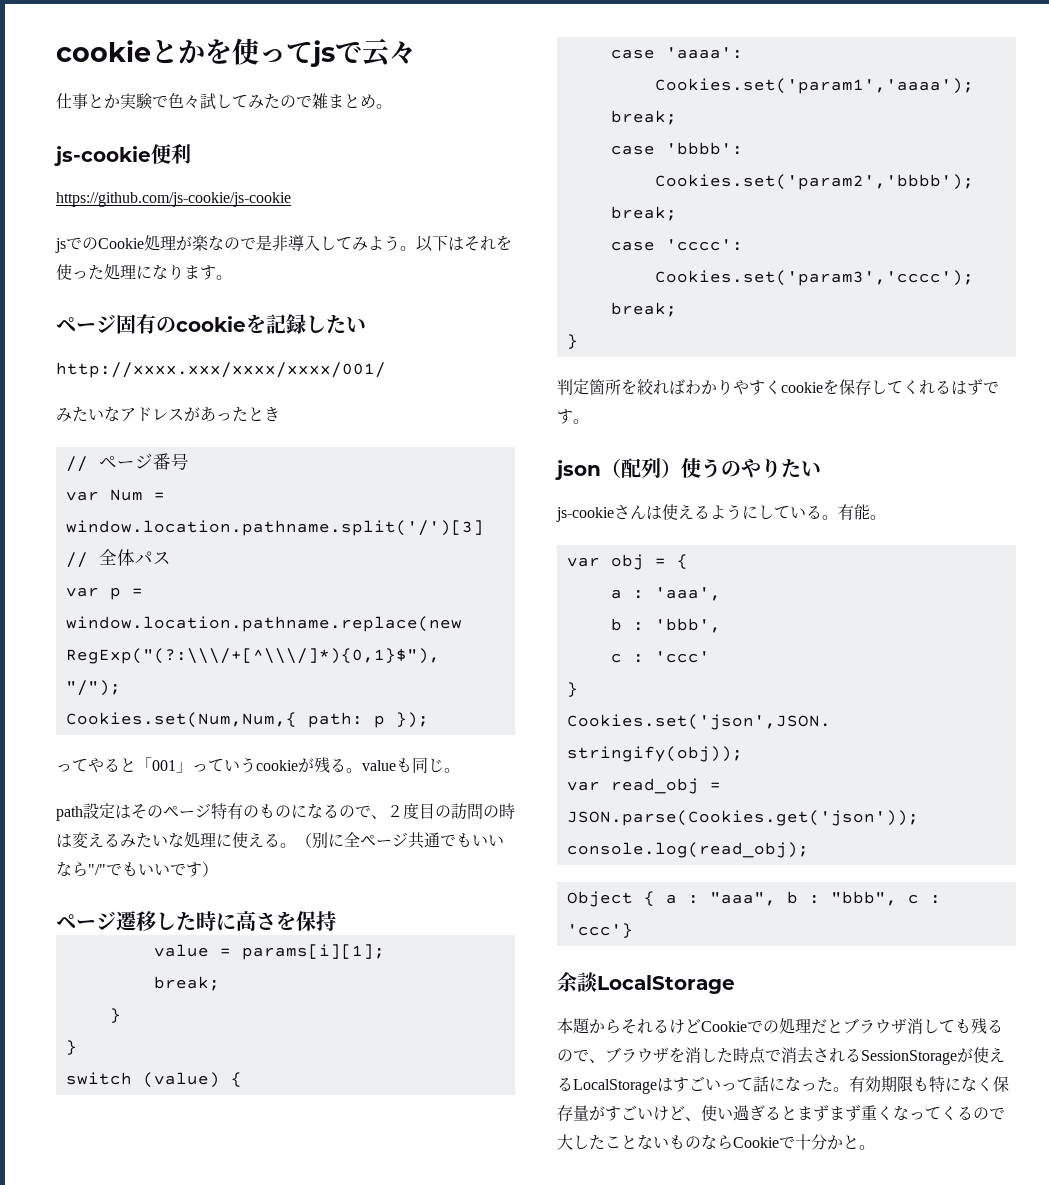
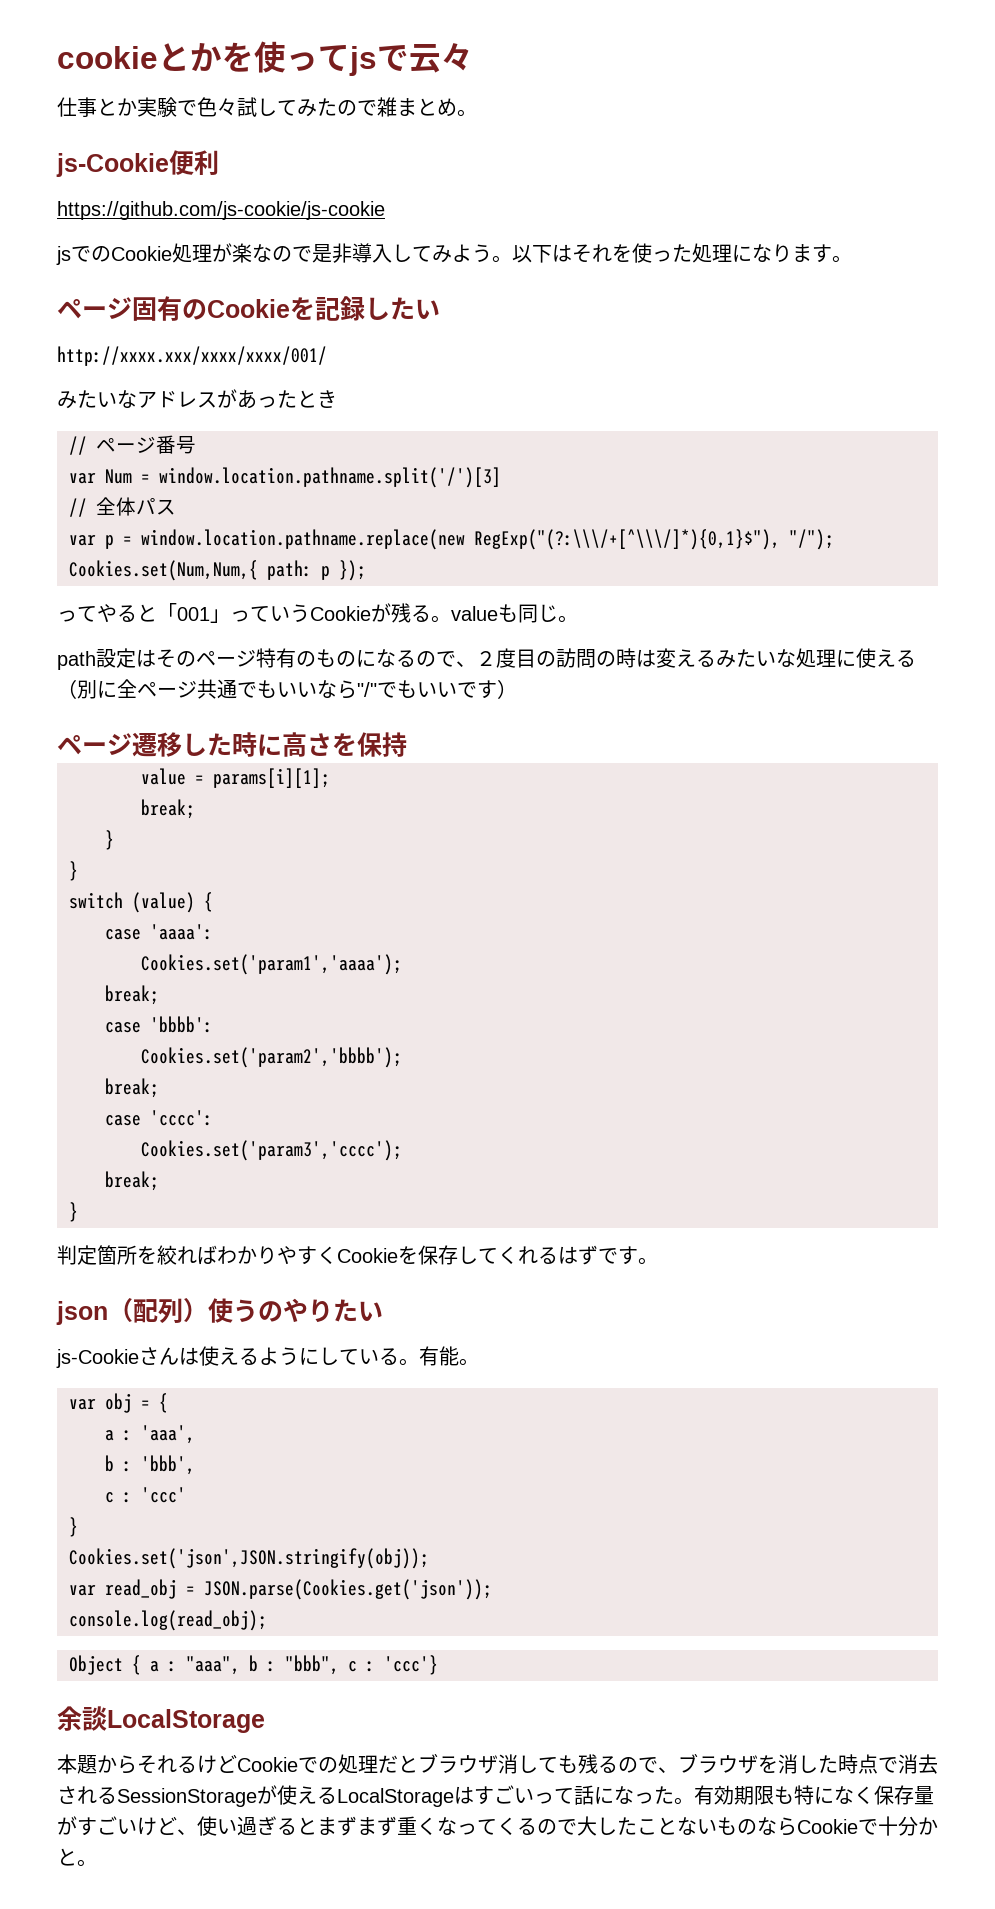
- js-cookie便利
+ js-Cookie便利
- ページ固有のcookieを記録したい
+ ページ固有のCookieを記録したい
- ってやると「001」っていうcookieが残る。valueも同じ。
+ ってやると「001」っていうCookieが残る。valueも同じ。
- path設定はそのページ特有のものになるので、２度目の訪問の時は変えるみたいな処理に使える。（別に全ページ共通でもいいなら"/"でもいいです）
+ path設定はそのページ特有のものになるので、２度目の訪問の時は変えるみたいな処理に使える（別に全ページ共通でもいいなら"/"でもいいです）
- 判定箇所を絞ればわかりやすくcookieを保存してくれるはずです。
+ 判定箇所を絞ればわかりやすくCookieを保存してくれるはずです。
- js-cookieさんは使えるようにしている。
+ js-Cookieさんは使えるようにしている。

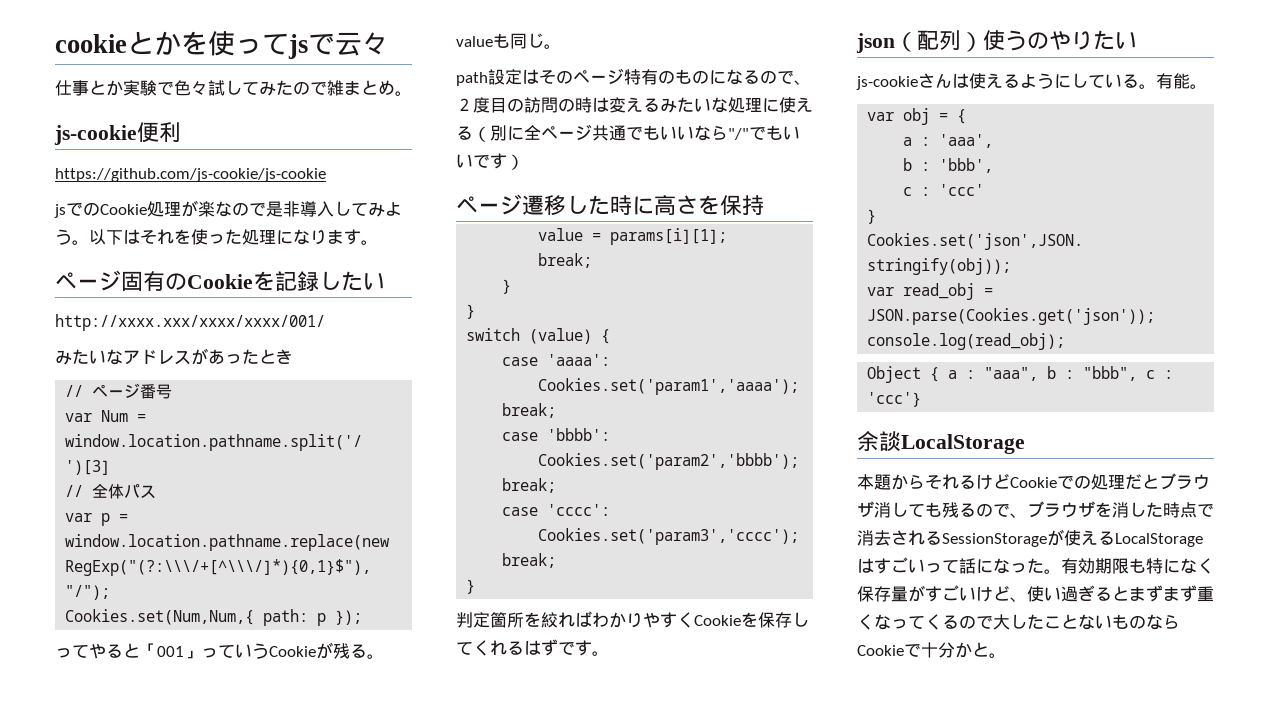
- js-Cookie便利
+ js-cookie便利
- js-Cookieさんは使えるようにしている。
+ js-cookieさんは使えるようにしている。

